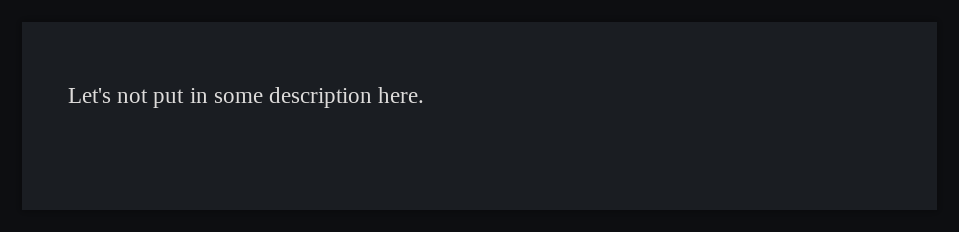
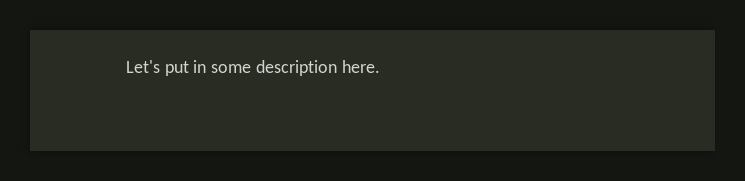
- Let's not put in some description here.
+ Let's put in some description here.

